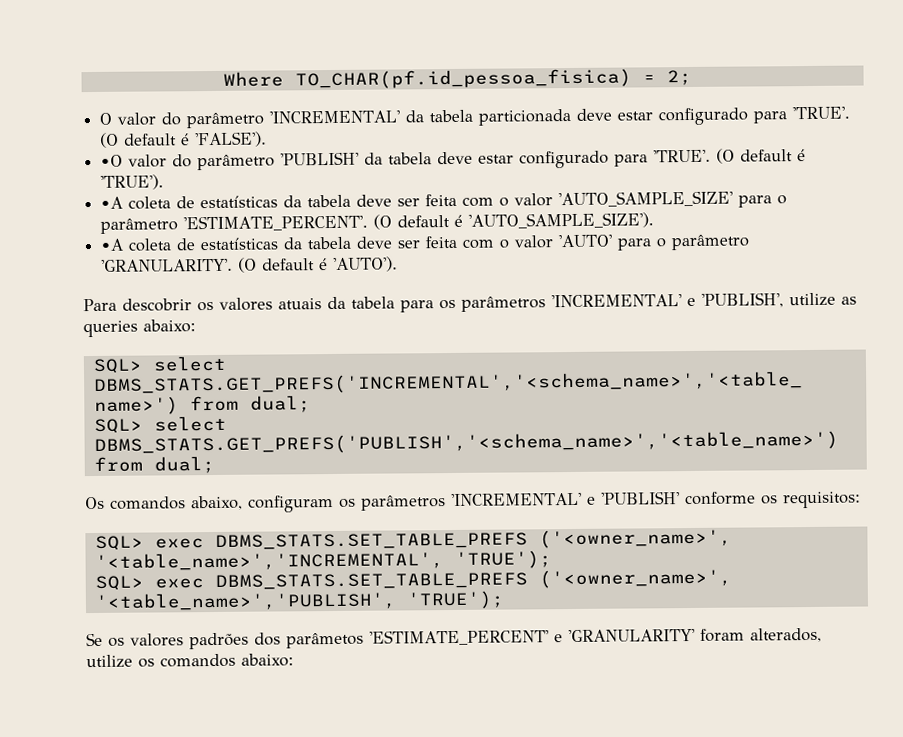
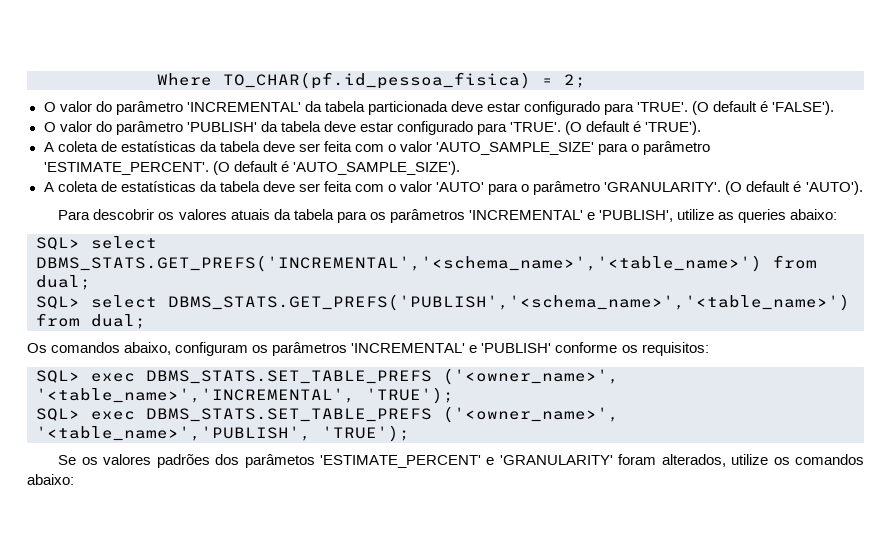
- •O valor do parâmetro 'PUBLISH' da tabela deve estar configurado para 'TRUE'.
+ O valor do parâmetro 'PUBLISH' da tabela deve estar configurado para 'TRUE'.
- •A coleta de estatísticas da tabela deve ser feita com o valor 'AUTO_SAMPLE_SIZE' para o parâmetro 'ESTIMATE_PERCENT'.
+ A coleta de estatísticas da tabela deve ser feita com o valor 'AUTO_SAMPLE_SIZE' para o parâmetro 'ESTIMATE_PERCENT'.
- •A coleta de estatísticas da tabela deve ser feita com o valor 'AUTO' para o parâmetro 'GRANULARITY'.
+ A coleta de estatísticas da tabela deve ser feita com o valor 'AUTO' para o parâmetro 'GRANULARITY'.

